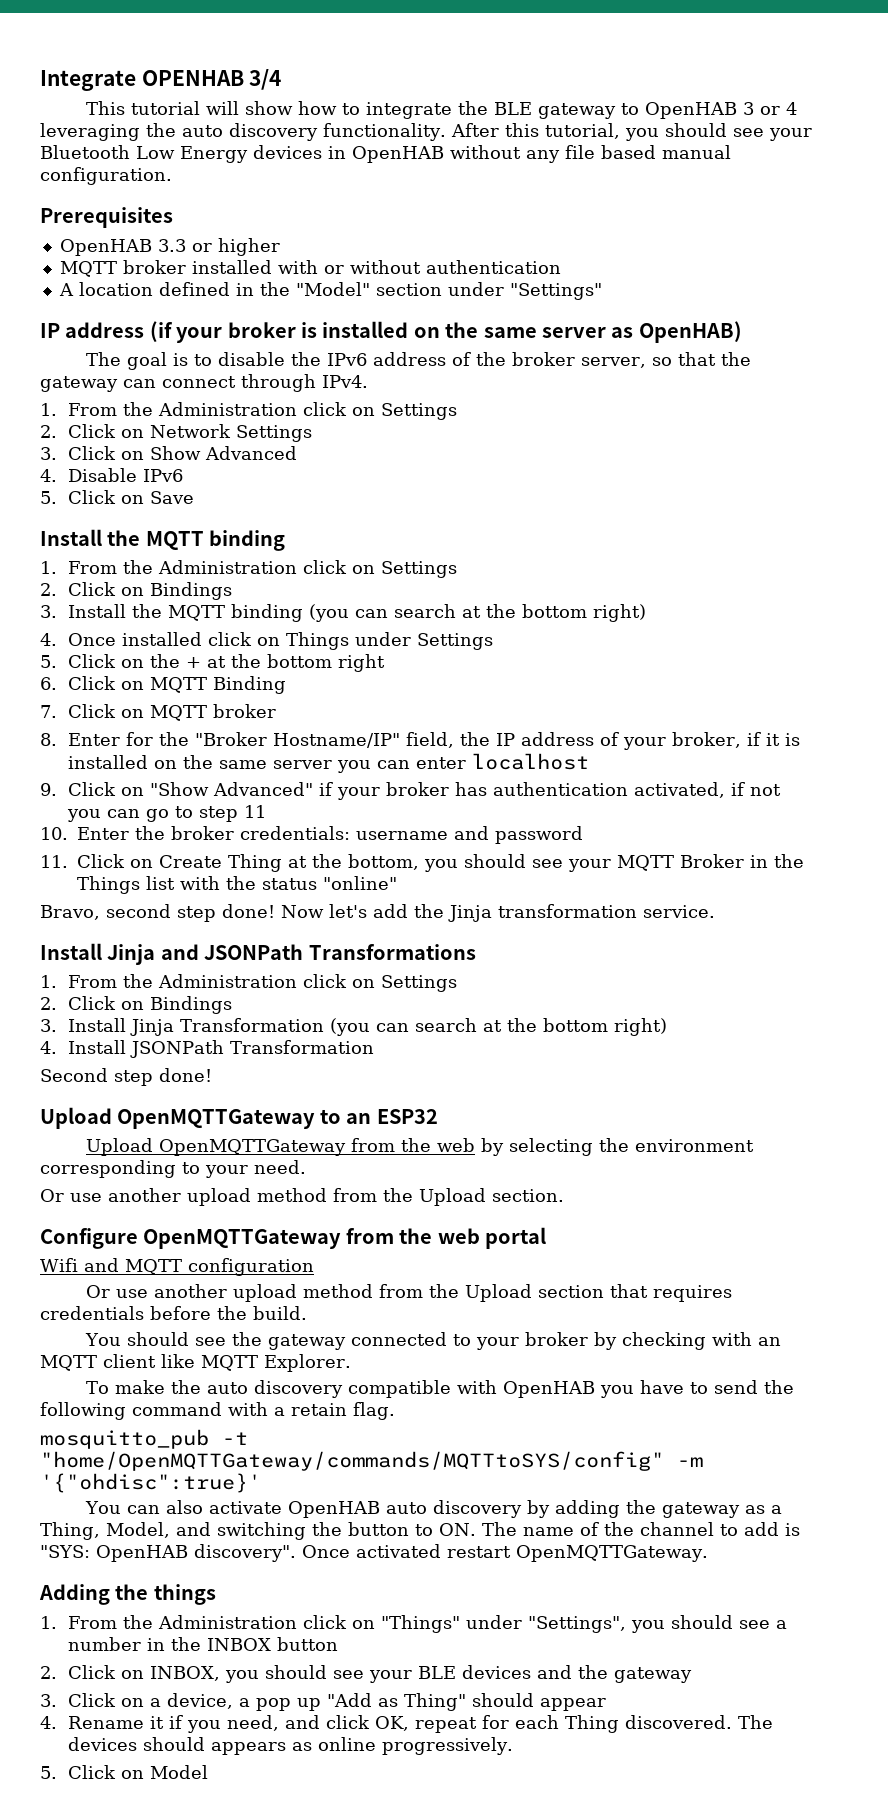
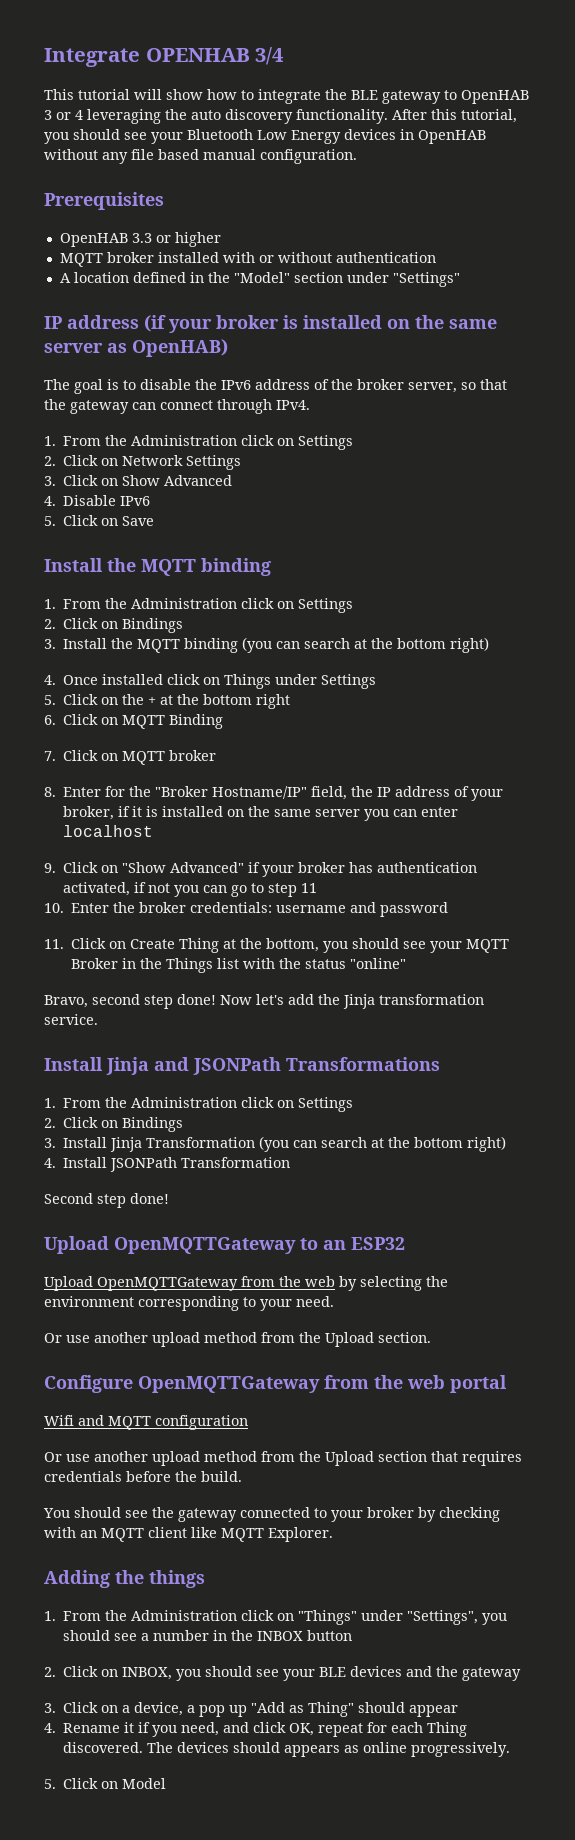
- To make the auto discovery compatible with OpenHAB you have to send the following command with a retain flag.
- mosquitto_pub -t "home/OpenMQTTGateway/commands/MQTTtoSYS/config" -m '{"ohdisc":true}'
- You can also activate OpenHAB auto discovery by adding the gateway as a Thing, Model, and switching the button to ON. The name of the channel to add is "SYS: OpenHAB discovery". Once activated restart OpenMQTTGateway.

